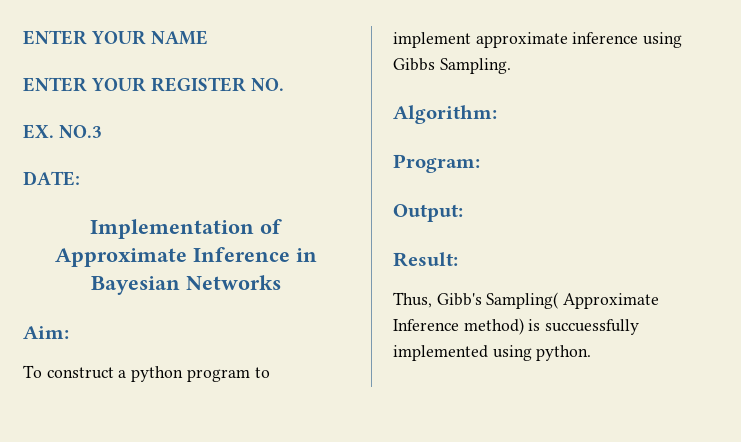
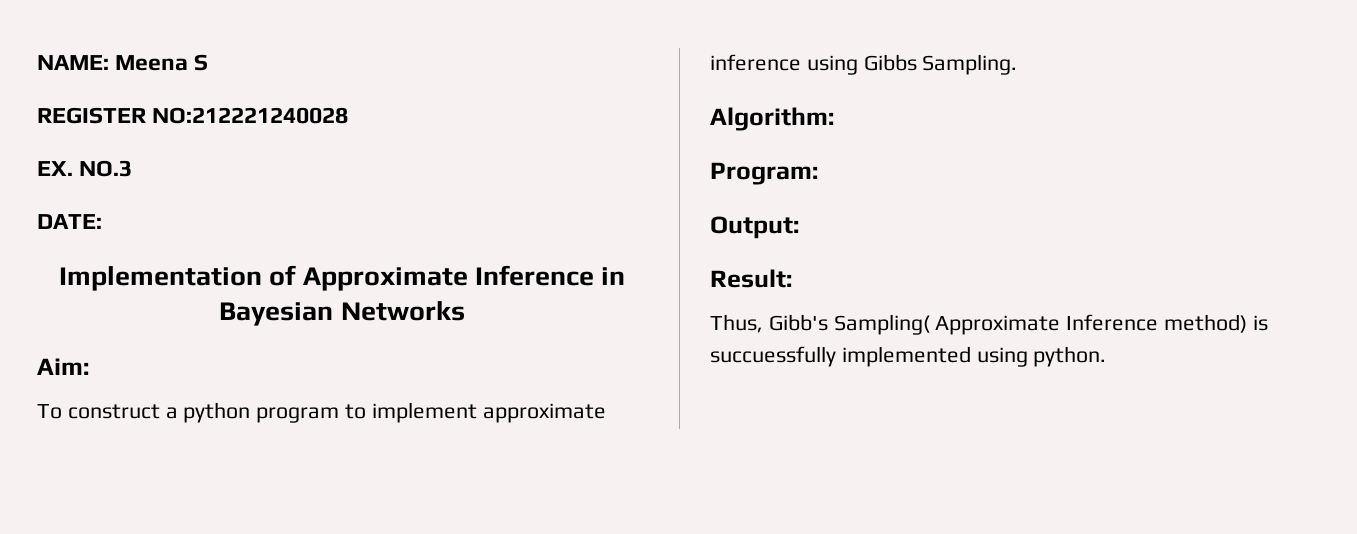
- ENTER YOUR NAME
- ENTER YOUR REGISTER NO.
+ NAME: Meena S
+ REGISTER NO:212221240028

